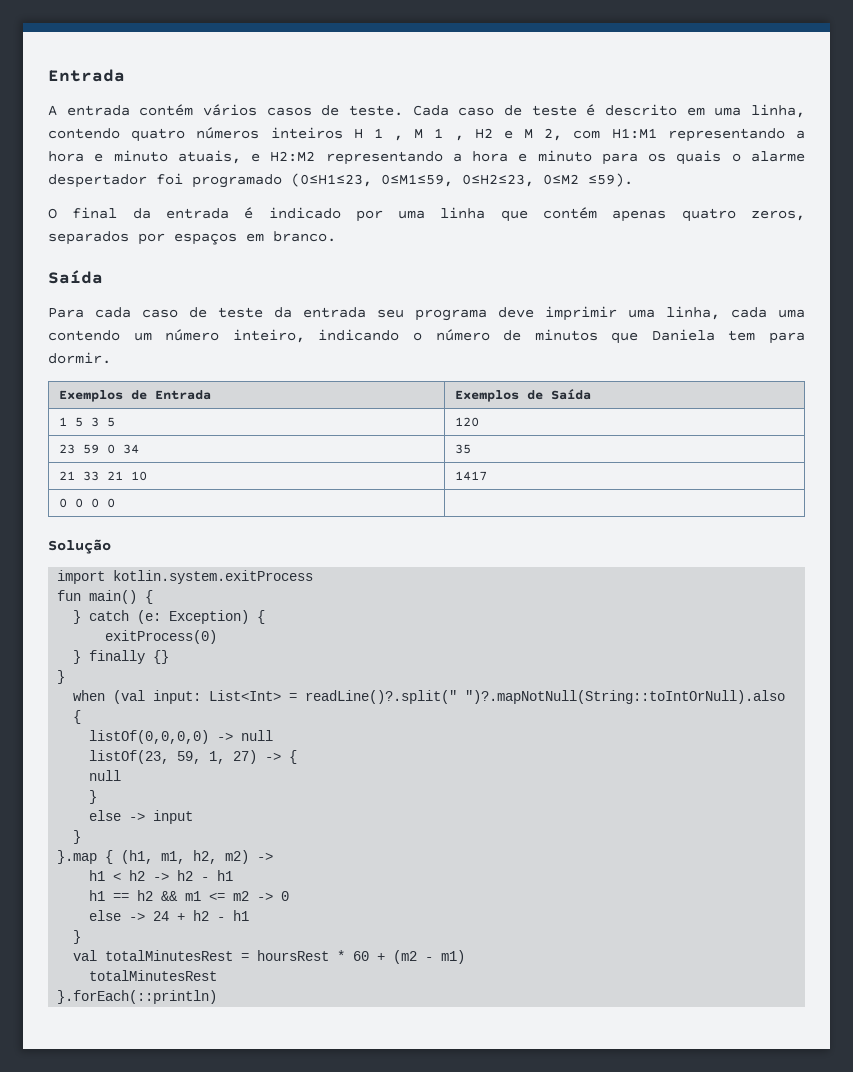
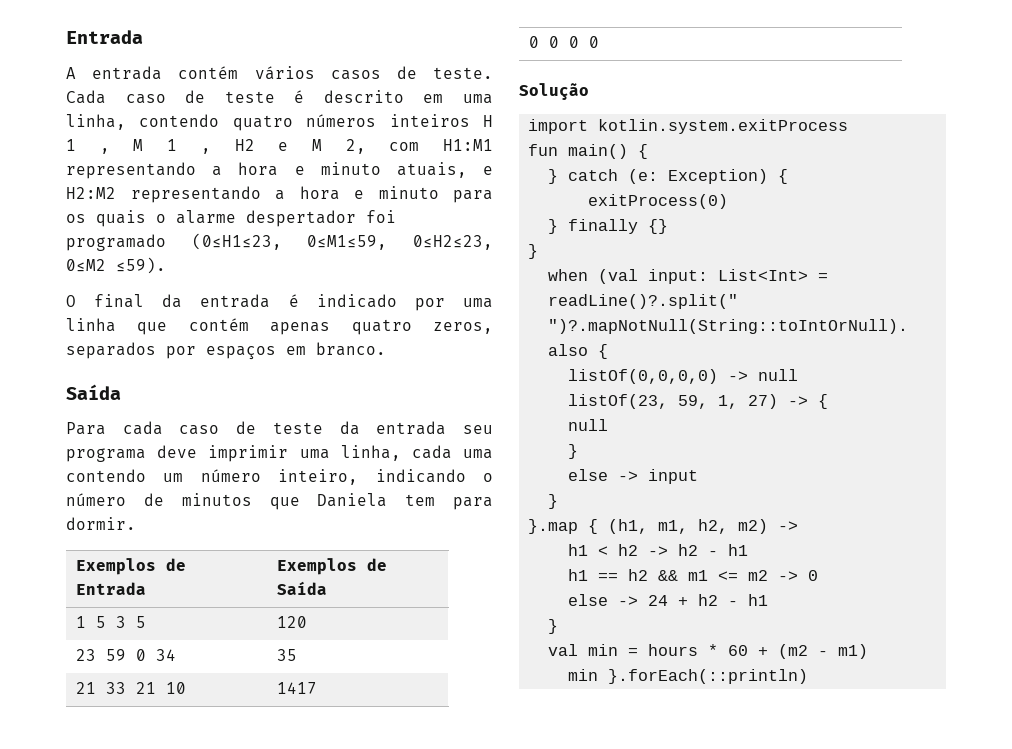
- val totalMinutesRest = hoursRest * 60 + (m2 - m1)
- totalMinutesRest
- }.forEach(::println)
+ val min = hours * 60 + (m2 - m1)
+ min }.forEach(::println)

